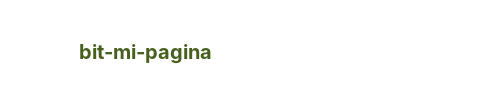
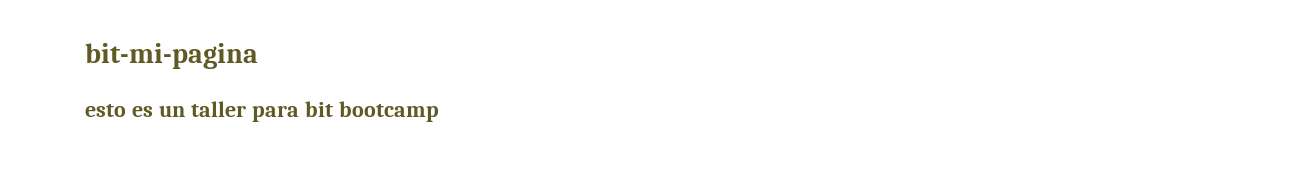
+ esto es un taller para bit bootcamp

